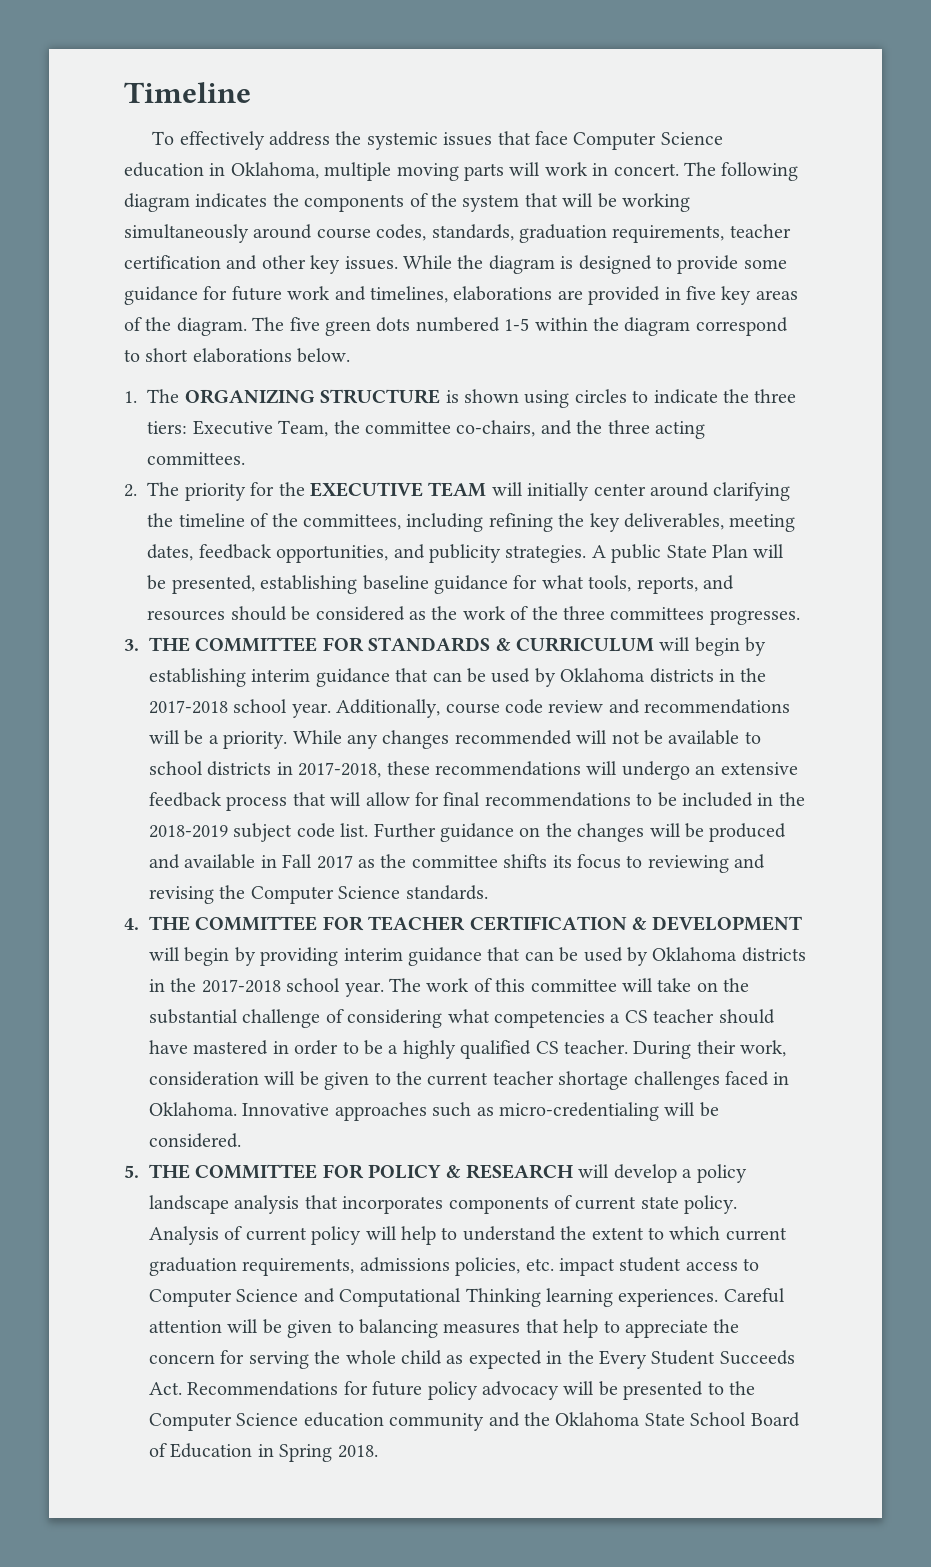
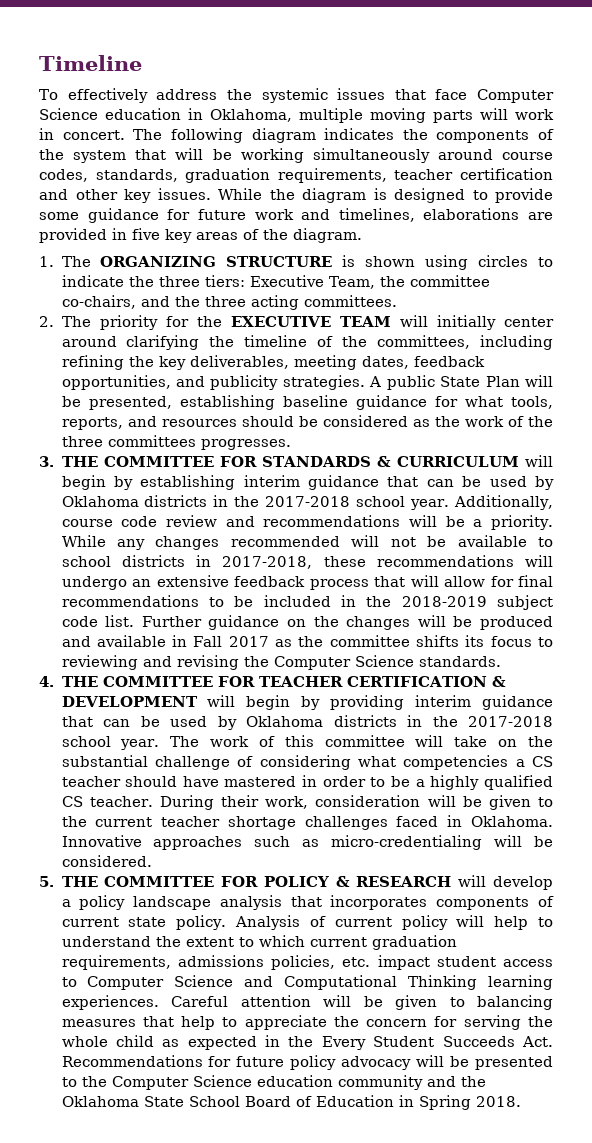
- The five green dots numbered 1-5 within the diagram correspond to short elaborations below.

